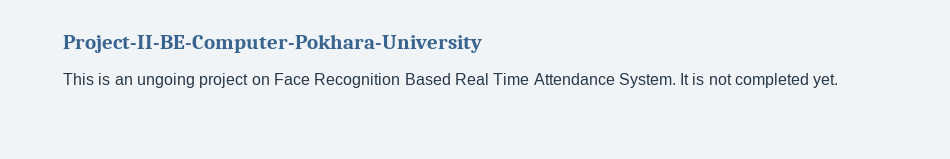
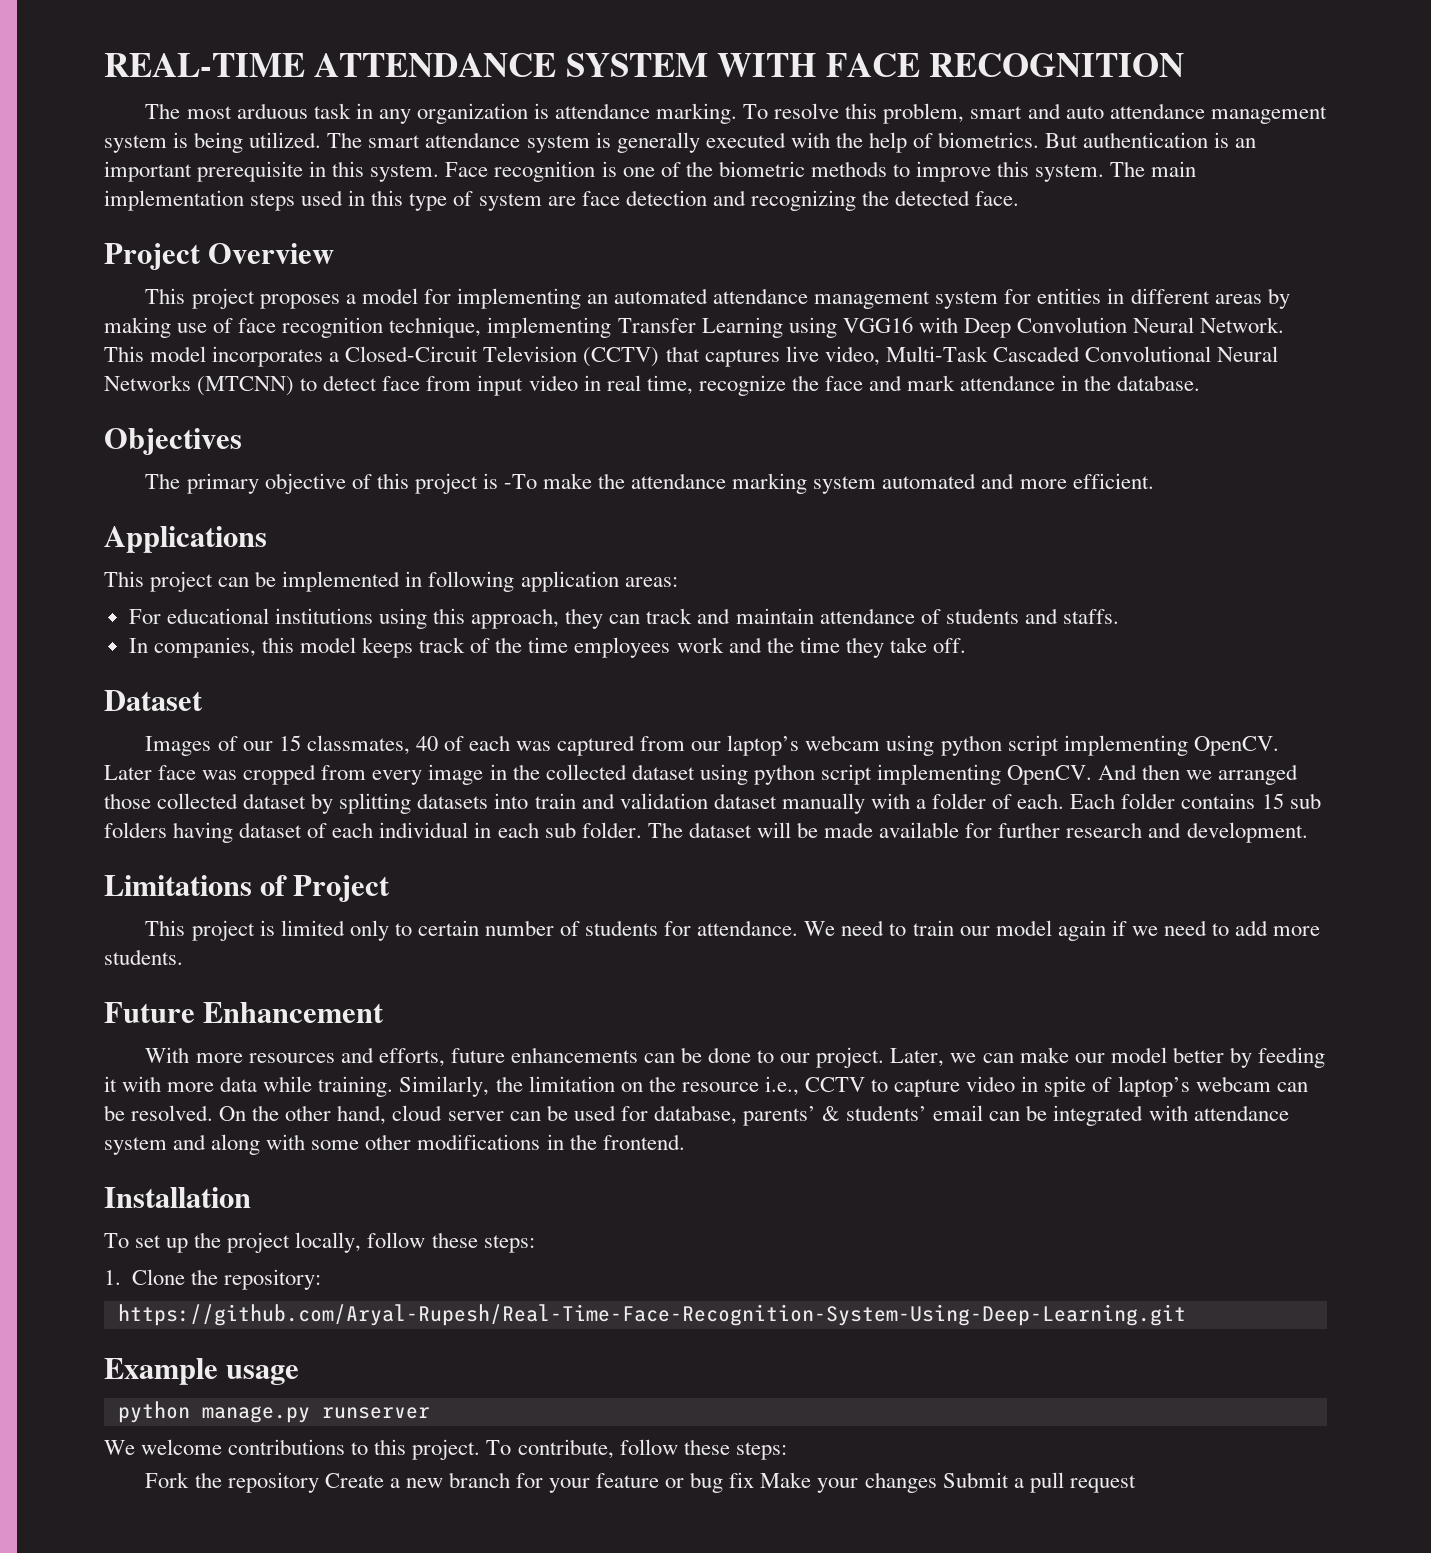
- Project-II-BE-Computer-Pokhara-University
- This is an ungoing project on Face Recognition Based Real Time Attendance System. It is not completed yet.
+ REAL-TIME ATTENDANCE SYSTEM WITH FACE RECOGNITION
+ The most arduous task in any organization is attendance marking. To resolve this problem, smart and auto attendance management system is being utilized. The smart attendance system is generally executed with the help of biometrics. But authentication is an important prerequisite in this system. Face recognition is one of the biometric methods to improve this system. The main implementation steps used in this type of system are face detection and recognizing the detected face.
+ Project Overview
+ This project proposes a model for implementing an automated attendance management system for entities in different areas by making use of face recognition technique, implementing Transfer Learning using VGG16 with Deep Convolution Neural Network. This model incorporates a Closed-Circuit Television (CCTV) that captures live video, Multi-Task Cascaded Convolutional Neural Networks (MTCNN) to detect face from input video in real time, recognize the face and mark attendance in the database.
+ Objectives
+ The primary objective of this project is -To make the attendance marking system automated and more efficient.
+ Applications
+ This project can be implemented in following application areas:
+ For educational institutions using this approach, they can track and maintain attendance of students and staffs.
+ In companies, this model keeps track of the time employees work and the time they take off.
+ Dataset
+ Images of our 15 classmates, 40 of each was captured from our laptop’s webcam using python script implementing OpenCV. Later face was cropped from every image in the collected dataset using python script implementing OpenCV. And then we arranged those collected dataset by splitting datasets into train and validation dataset manually with a folder of each. Each folder contains 15 sub folders having dataset of each individual in each sub folder. The dataset will be made available for further research and development.
+ Limitations of Project
+ This project is limited only to certain number of students for attendance. We need to train our model again if we need to add more students.
+ Future Enhancement
+ With more resources and efforts, future enhancements can be done to our project. Later, we can make our model better by feeding it with more data while training. Similarly, the limitation on the resource i.e., CCTV to capture video in spite of laptop’s webcam can be resolved. On the other hand, cloud server can be used for database, parents’ & students’ email can be integrated with attendance system and along with some other modifications in the frontend.
+ Installation
+ To set up the project locally, follow these steps:
+ 1. Clone the repository:
+ https://github.com/Aryal-Rupesh/Real-Time-Face-Recognition-System-Using-Deep-Learning.git
+ Example usage
+ python manage.py runserver
+ We welcome contributions to this project. To contribute, follow these steps:
+ Fork the repository Create a new branch for your feature or bug fix Make your changes Submit a pull request

